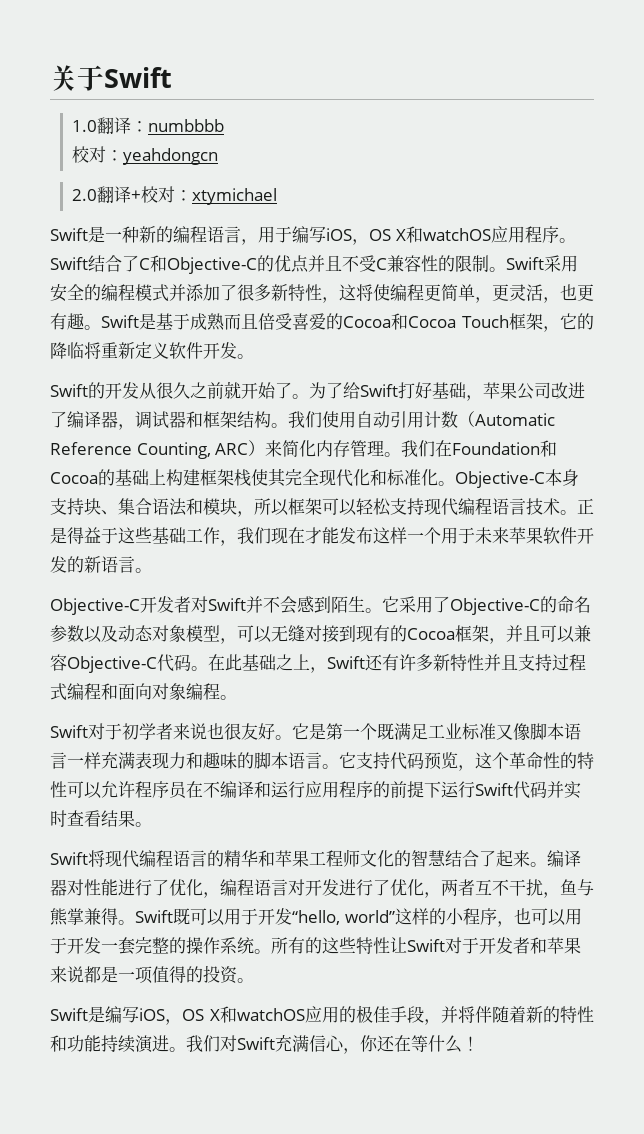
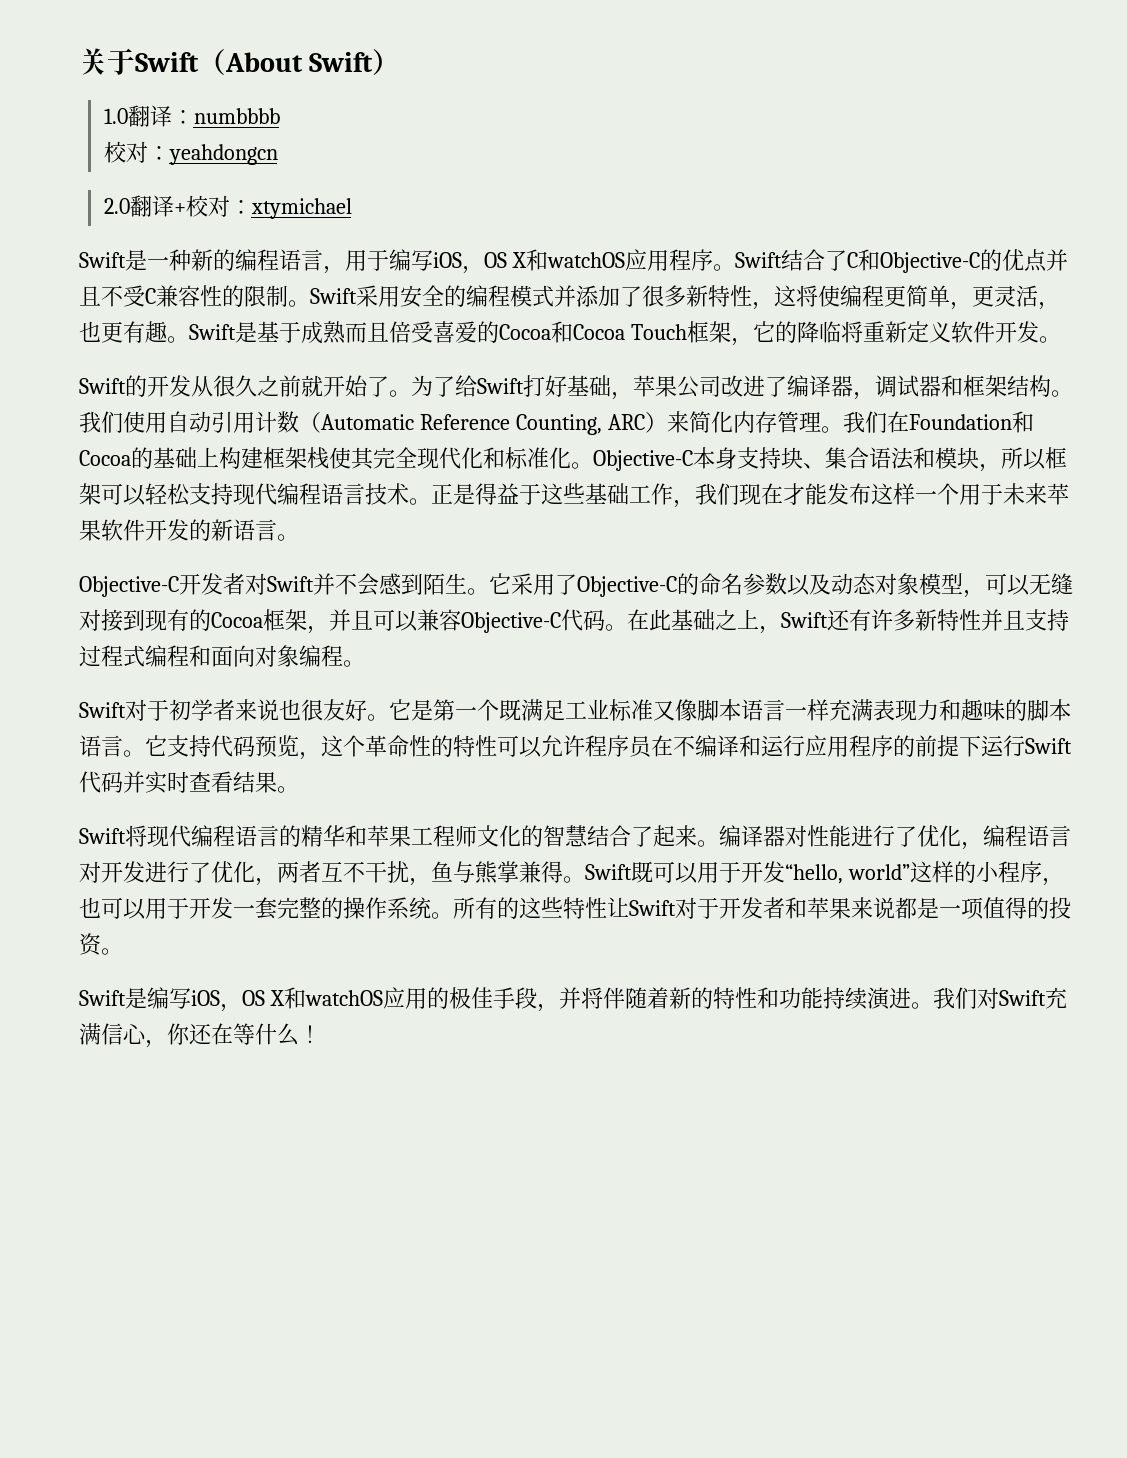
- 关于Swift
+ 关于Swift（About Swift）

